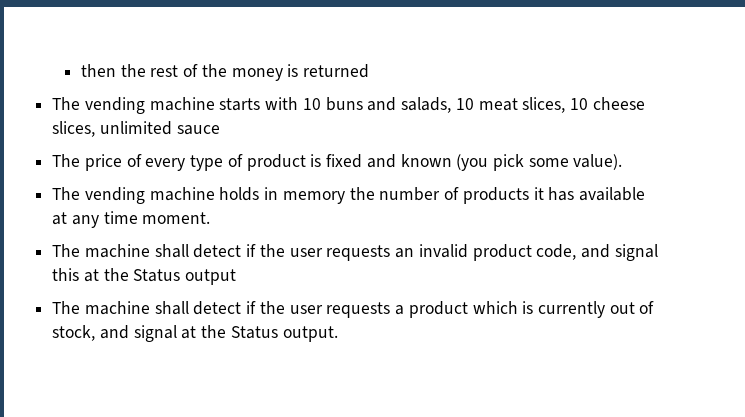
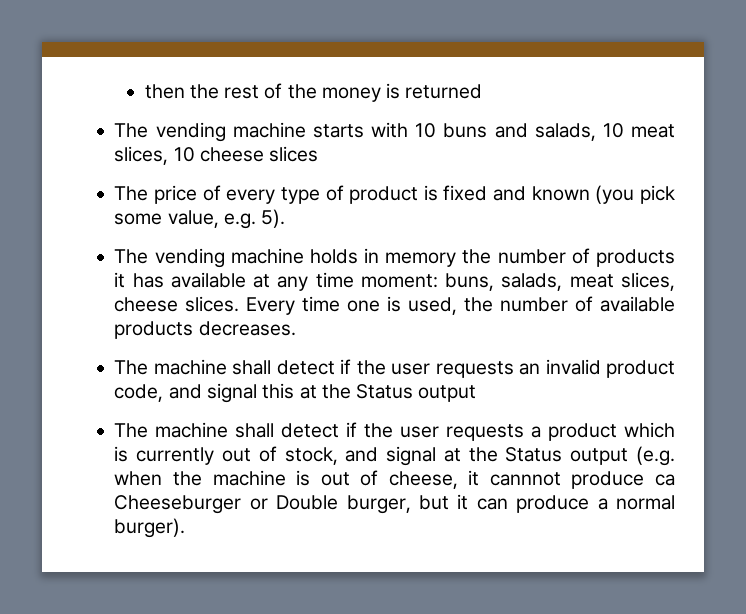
- The vending machine starts with 10 buns and salads, 10 meat slices, 10 cheese slices, unlimited sauce
+ The vending machine starts with 10 buns and salads, 10 meat slices, 10 cheese slices
- The price of every type of product is fixed and known (you pick some value).
+ The price of every type of product is fixed and known (you pick some value, e.g. 5).
- The vending machine holds in memory the number of products it has available at any time moment.
+ The vending machine holds in memory the number of products it has available at any time moment: buns, salads, meat slices, cheese slices. Every time one is used, the number of available products decreases.
- The machine shall detect if the user requests a product which is currently out of stock, and signal at the Status output.
+ The machine shall detect if the user requests a product which is currently out of stock, and signal at the Status output (e.g. when the machine is out of cheese, it cannnot produce ca Cheeseburger or Double burger, but it can produce a normal burger).

